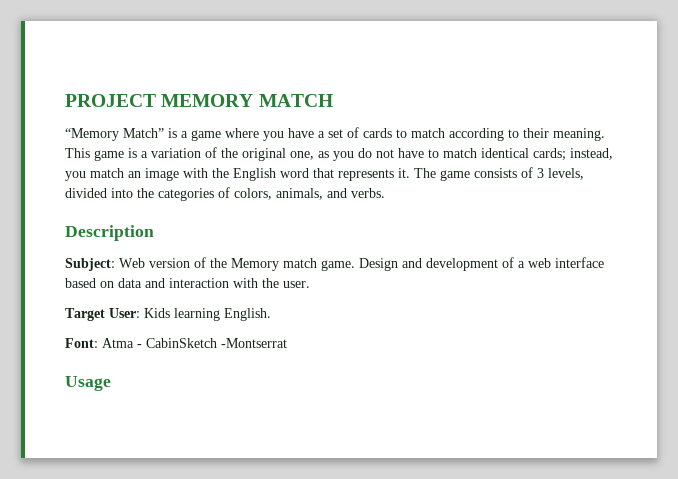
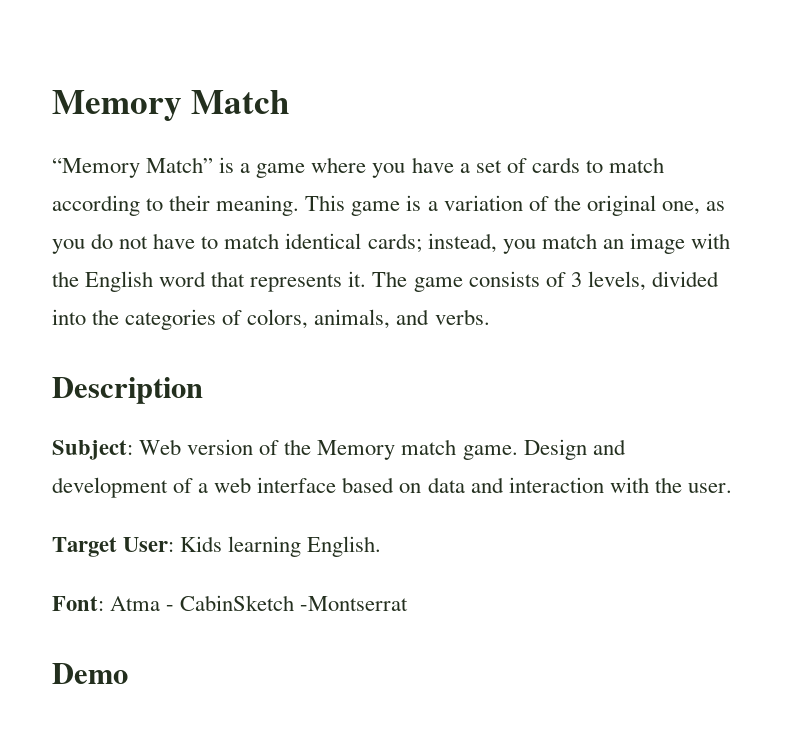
- PROJECT MEMORY MATCH
+ Memory Match
- Usage
+ Demo

